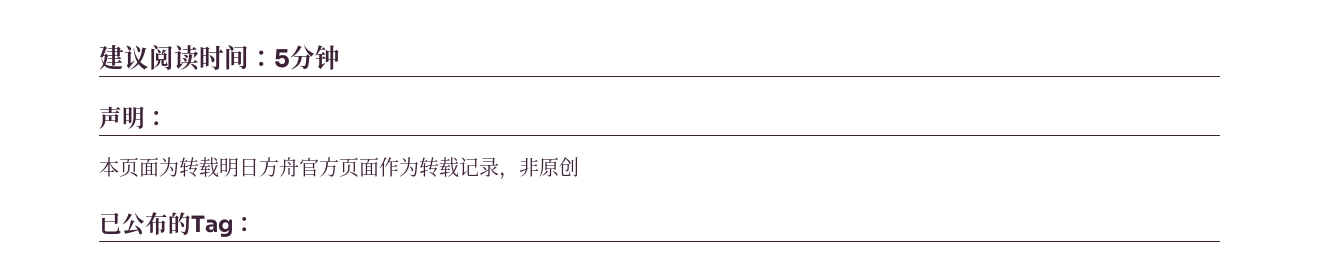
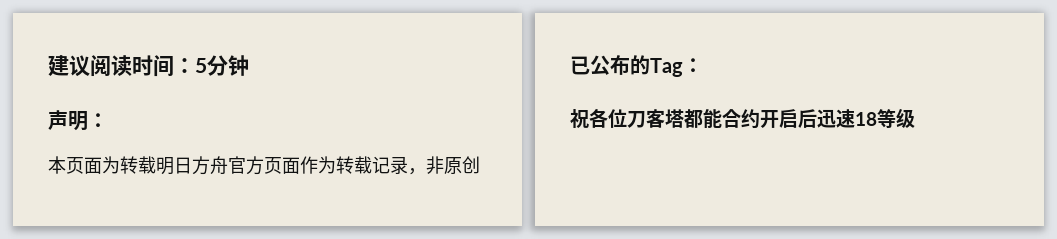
+ 祝各位刀客塔都能合约开启后迅速18等级

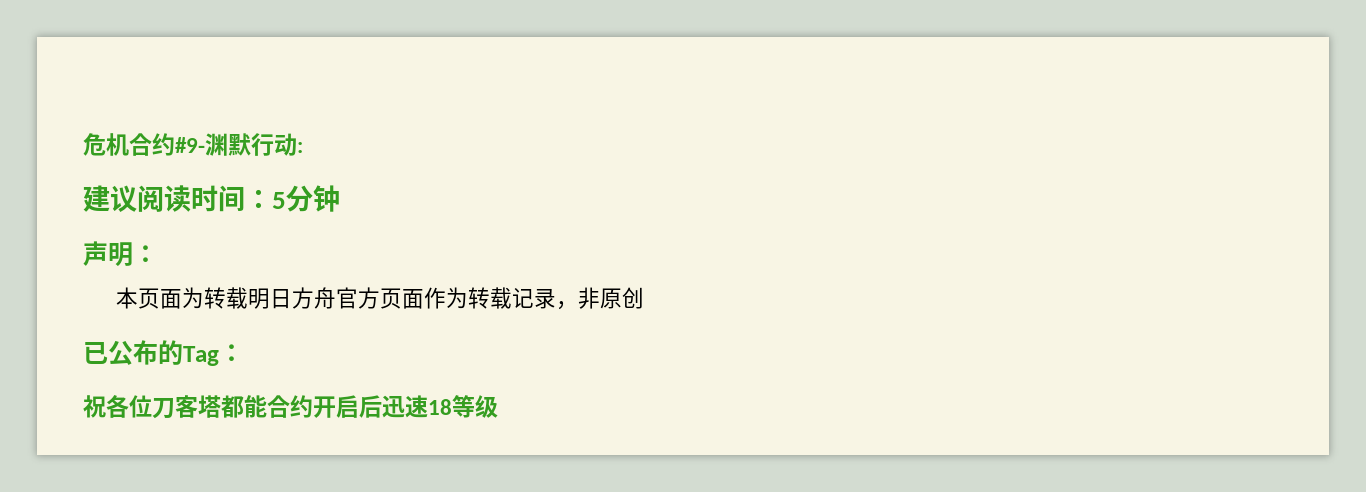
+ 危机合约#9-渊默行动:

